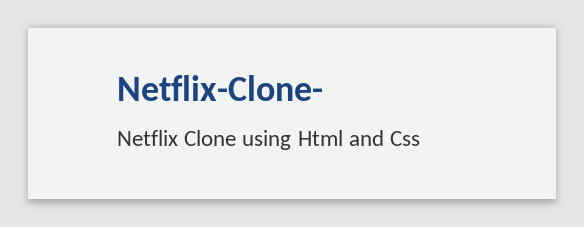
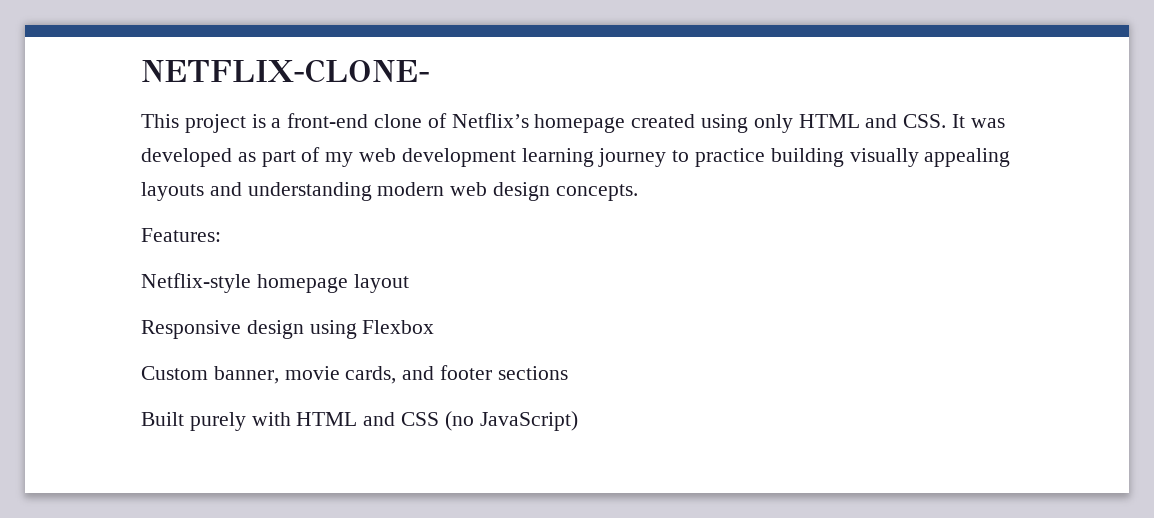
- Netflix-Clone-
- Netflix Clone using Html and Css
+ NETFLIX-CLONE-
+ This project is a front-end clone of Netflix’s homepage created using only HTML and CSS. It was developed as part of my web development learning journey to practice building visually appealing layouts and understanding modern web design concepts.
+ Features:
+ Netflix-style homepage layout
+ Responsive design using Flexbox
+ Custom banner, movie cards, and footer sections
+ Built purely with HTML and CSS (no JavaScript)

